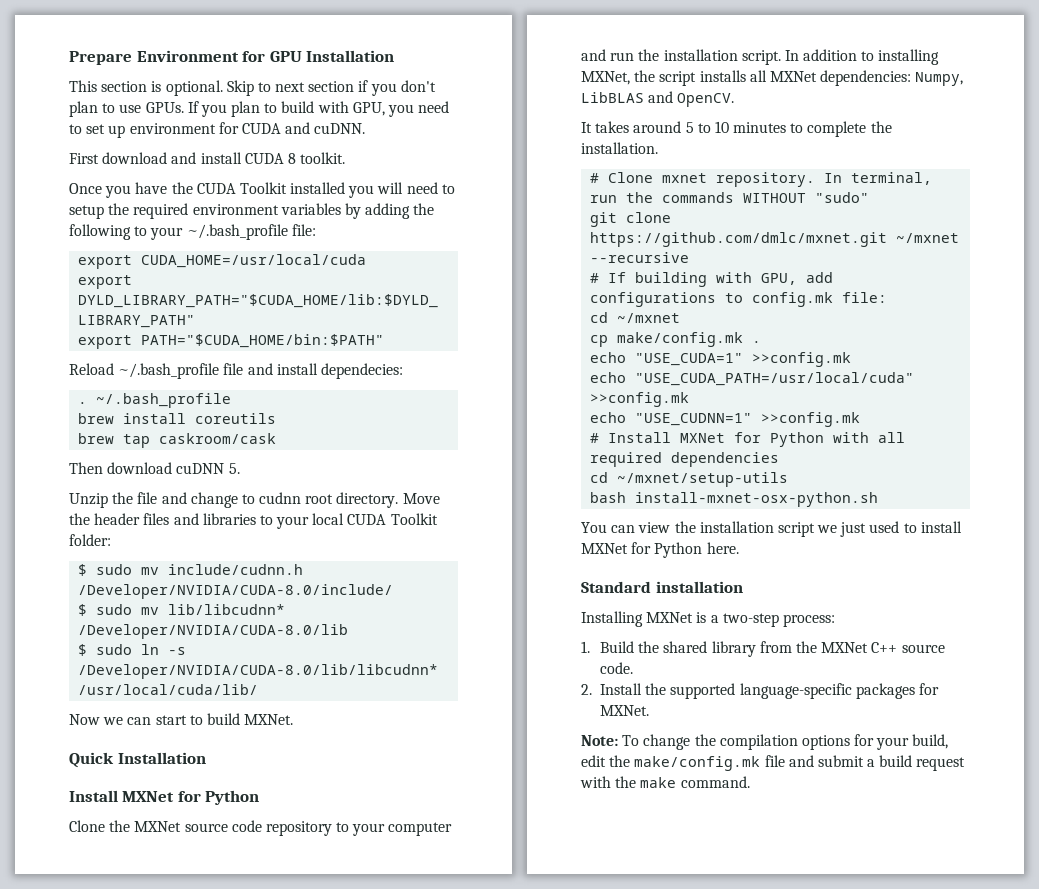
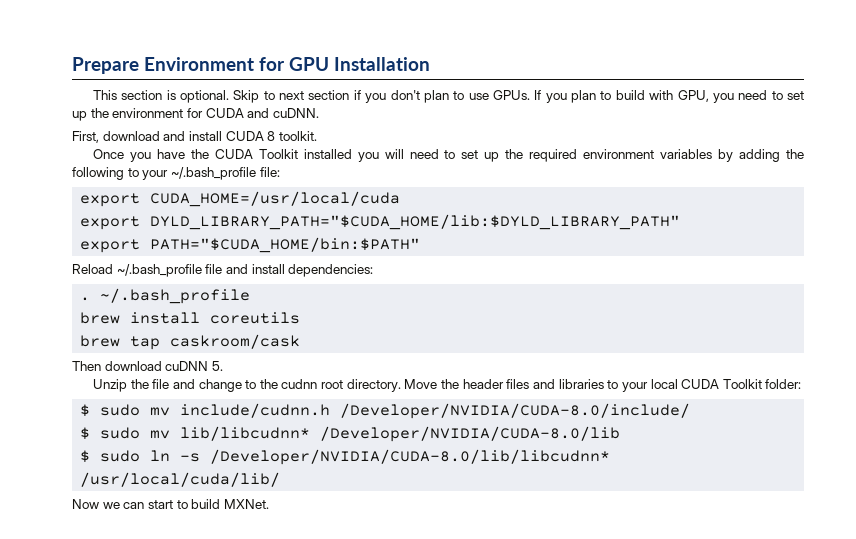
- If you plan to build with GPU, you need to set up environment for CUDA and cuDNN.
+ If you plan to build with GPU, you need to set up the environment for CUDA and cuDNN.
- First download and install CUDA 8 toolkit.
+ First, download and install CUDA 8 toolkit.
- Once you have the CUDA Toolkit installed you will need to setup the required environment variables by adding the following to your ~/.bash_profile file:
+ Once you have the CUDA Toolkit installed you will need to set up the required environment variables by adding the following to your ~/.bash_profile file:
- Reload ~/.bash_profile file and install dependecies:
+ Reload ~/.bash_profile file and install dependencies:
- Unzip the file and change to cudnn root directory.
+ Unzip the file and change to the cudnn root directory.
- Quick Installation
- Install MXNet for Python
- Clone the MXNet source code repository to your computer and run the installation script. In addition to installing MXNet, the script installs all MXNet dependencies: Numpy, LibBLAS and OpenCV.
- It takes around 5 to 10 minutes to complete the installation.
- # Clone mxnet repository. In terminal, run the commands WITHOUT "sudo"
- git clone https://github.com/dmlc/mxnet.git ~/mxnet --recursive
- # If building with GPU, add configurations to config.mk file:
- cd ~/mxnet
- cp make/config.mk .
- echo "USE_CUDA=1" >>config.mk
- echo "USE_CUDA_PATH=/usr/local/cuda" >>config.mk
- echo "USE_CUDNN=1" >>config.mk
- # Install MXNet for Python with all required dependencies
- cd ~/mxnet/setup-utils
- bash install-mxnet-osx-python.sh
- You can view the installation script we just used to install MXNet for Python here.
- Standard installation
- Installing MXNet is a two-step process:
- 1. Build the shared library from the MXNet C++ source code.
- 2. Install the supported language-specific packages for MXNet.
- Note: To change the compilation options for your build, edit the make/config.mk file and submit a build request with the make command.

